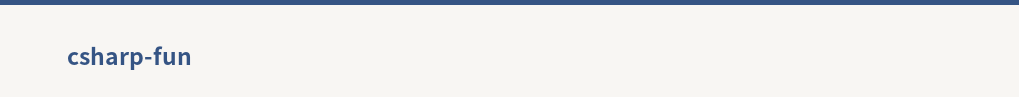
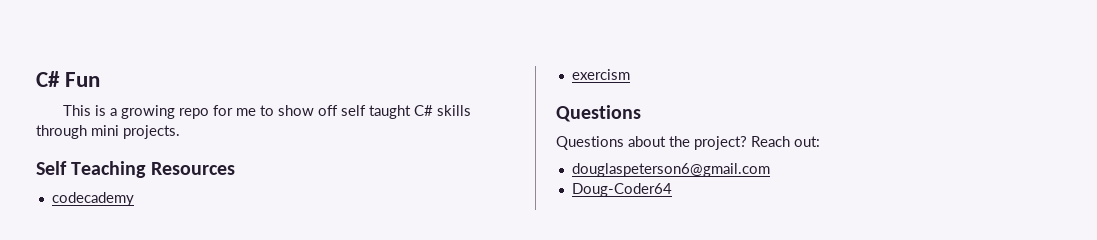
- csharp-fun
+ C# Fun
+ This is a growing repo for me to show off self taught C# skills through mini projects.
+ Self Teaching Resources
+ codecademy
+ exercism
+ Questions
+ Questions about the project? Reach out:
+ douglaspeterson6@gmail.com
+ Doug-Coder64

